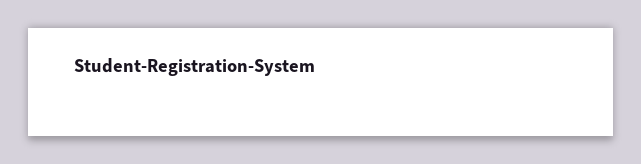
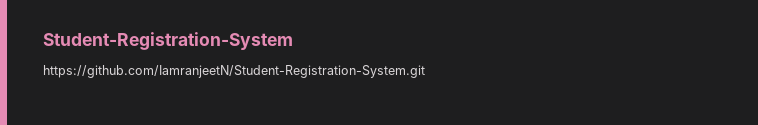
+ https://github.com/IamranjeetN/Student-Registration-System.git

